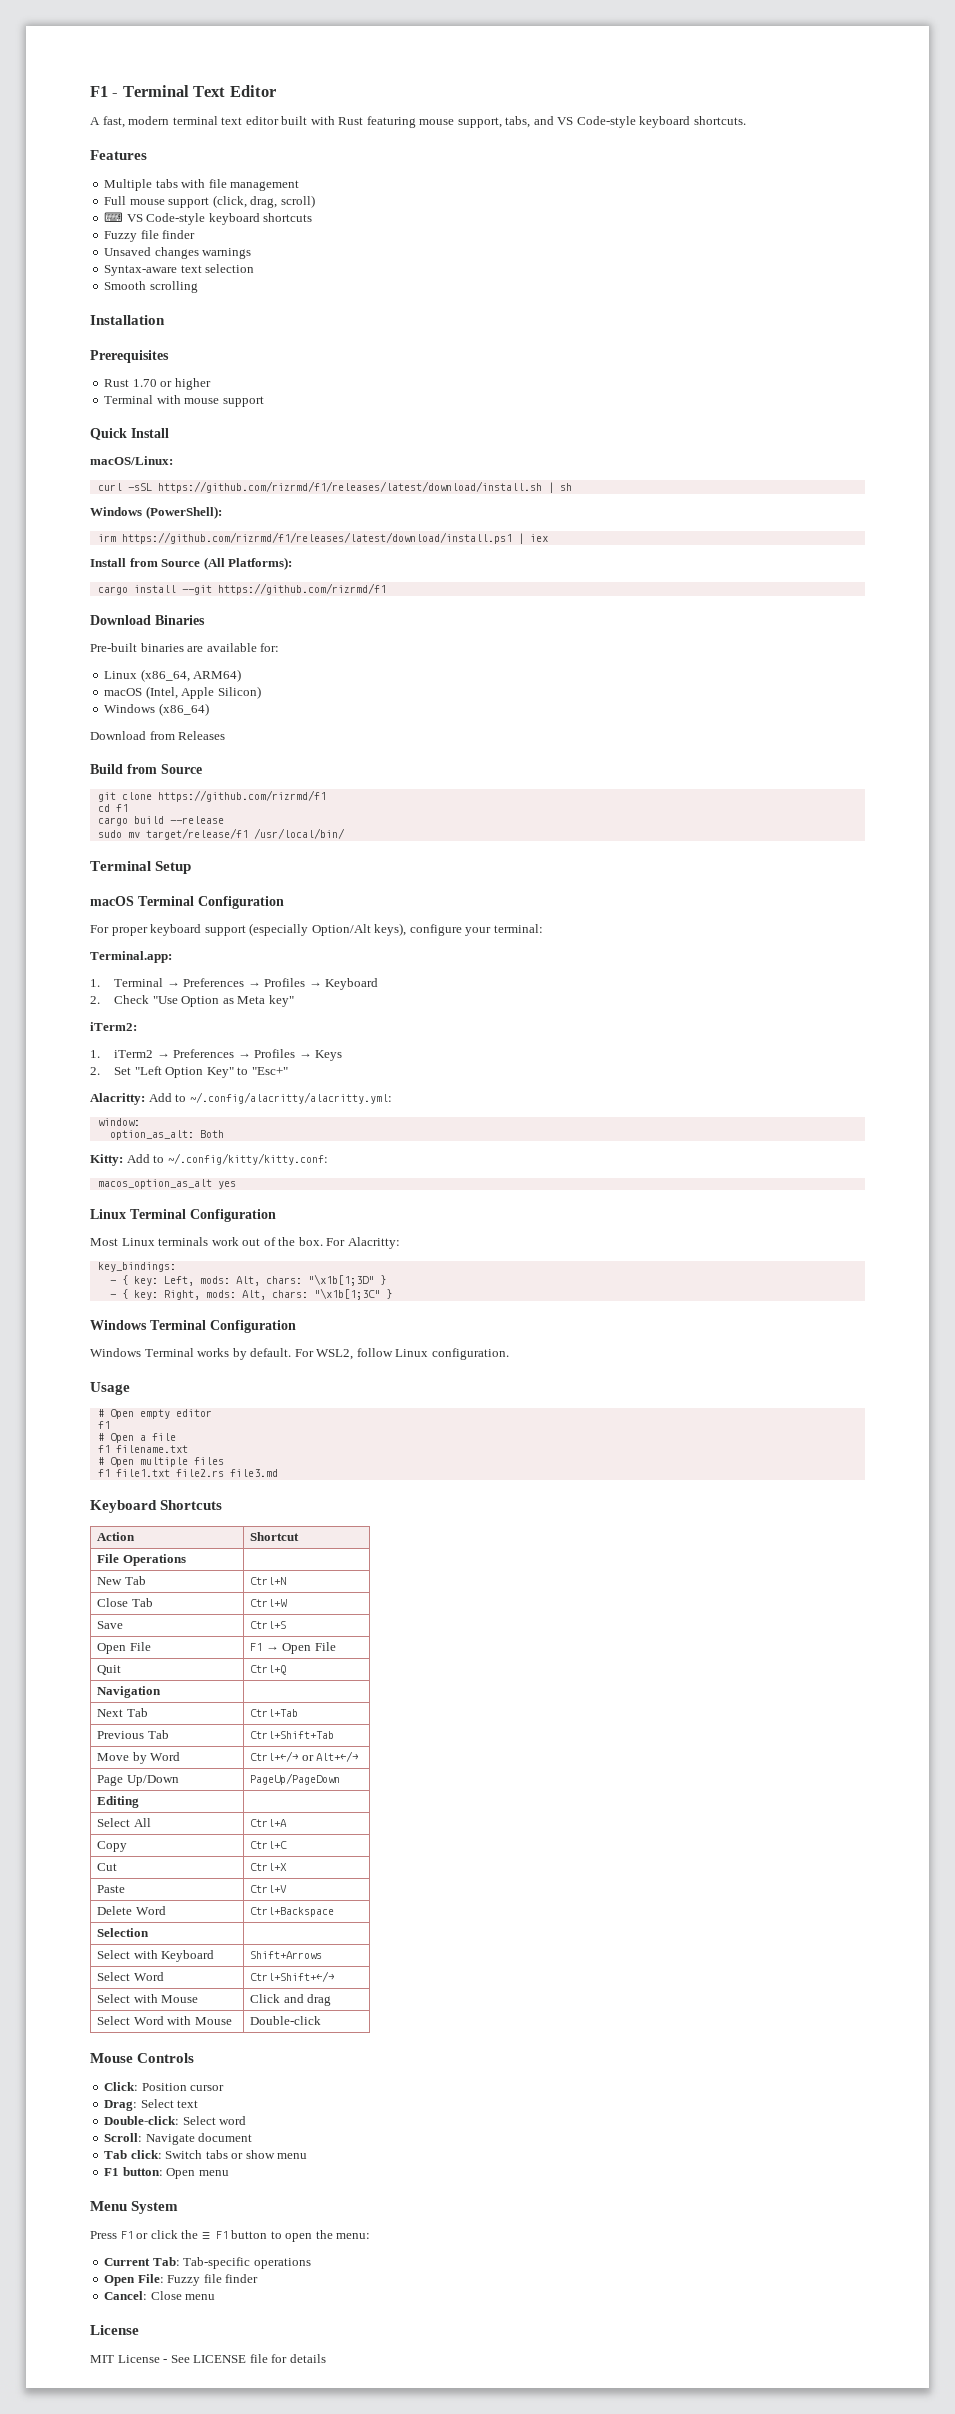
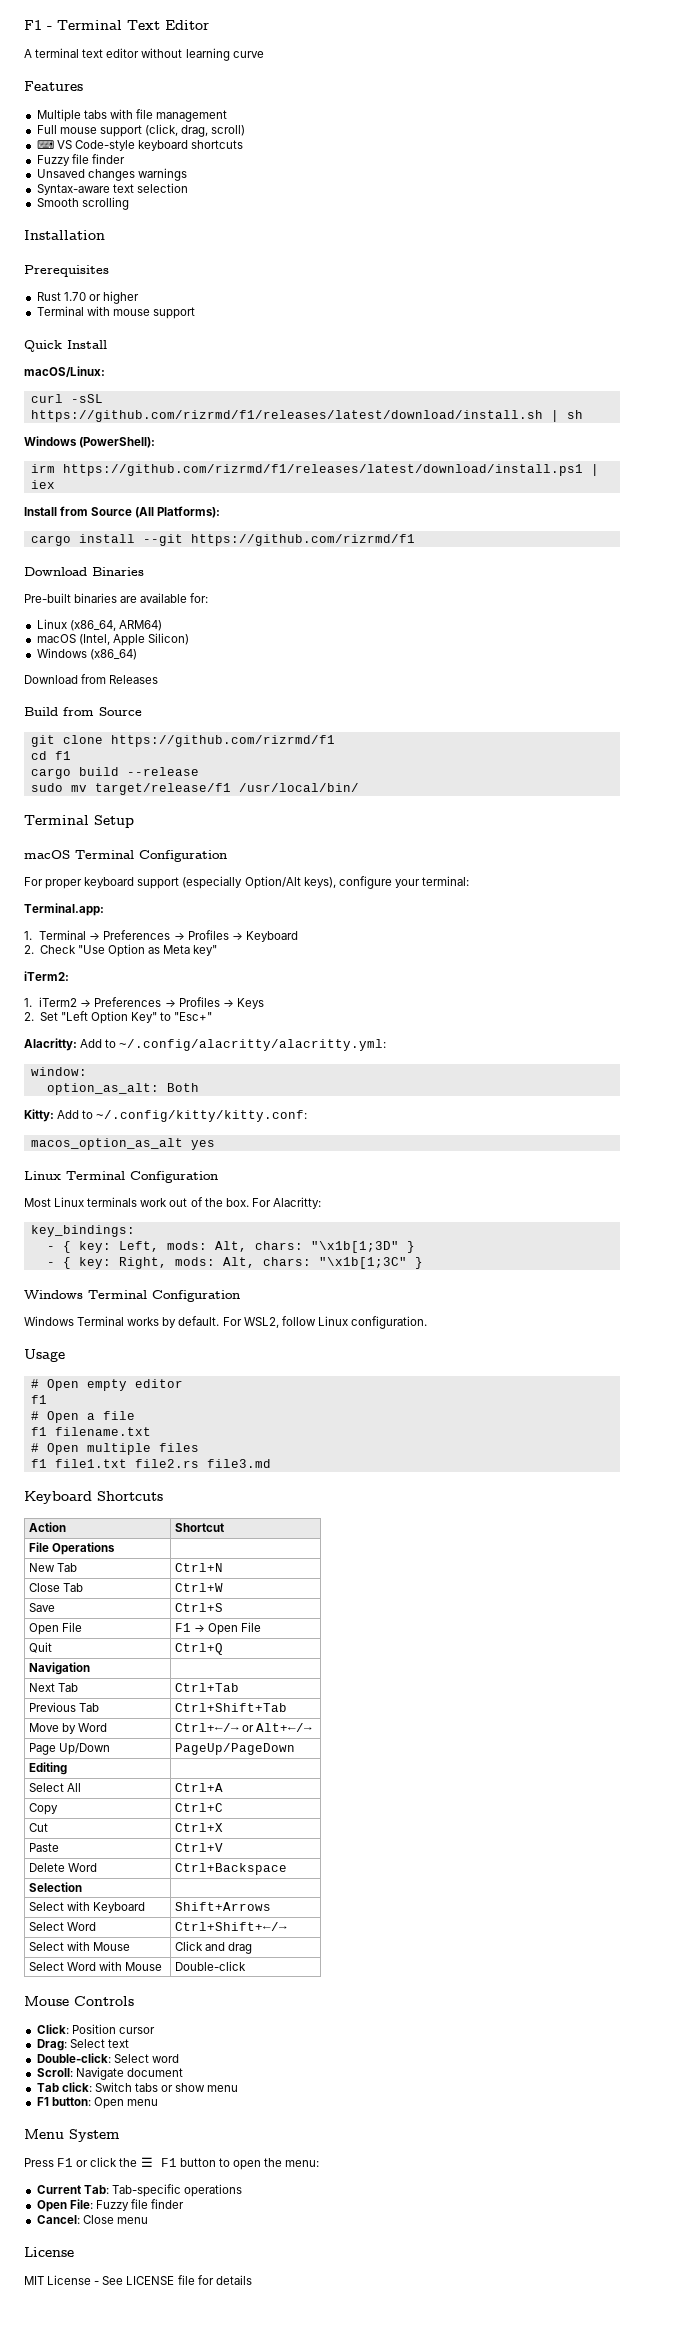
- A fast, modern terminal text editor built with Rust featuring mouse support, tabs, and VS Code-style keyboard shortcuts.
+ A terminal text editor without learning curve

